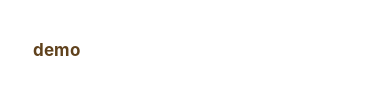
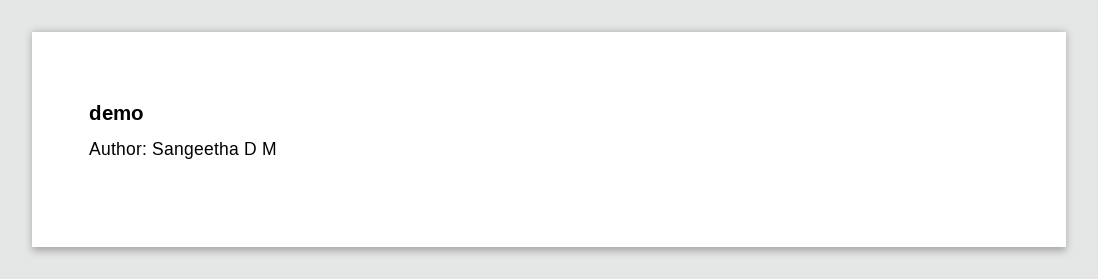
+ Author: Sangeetha D M

